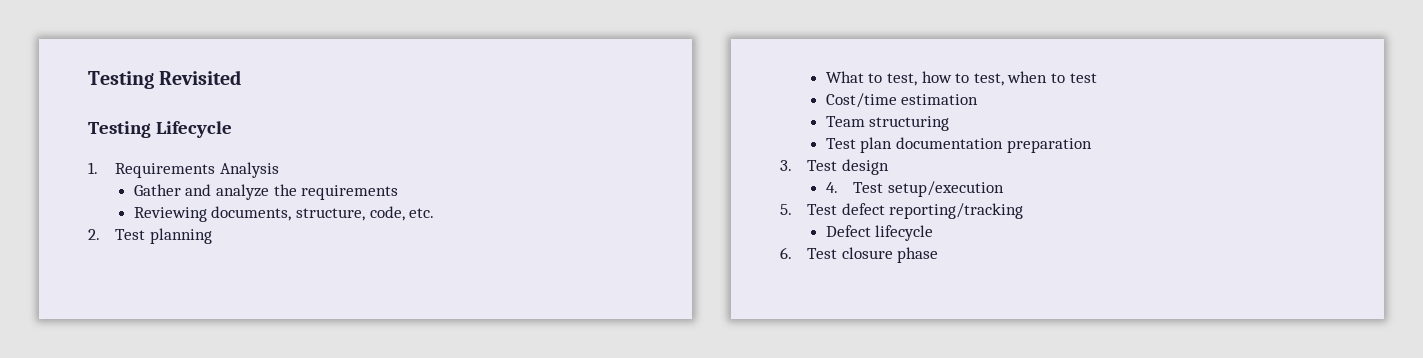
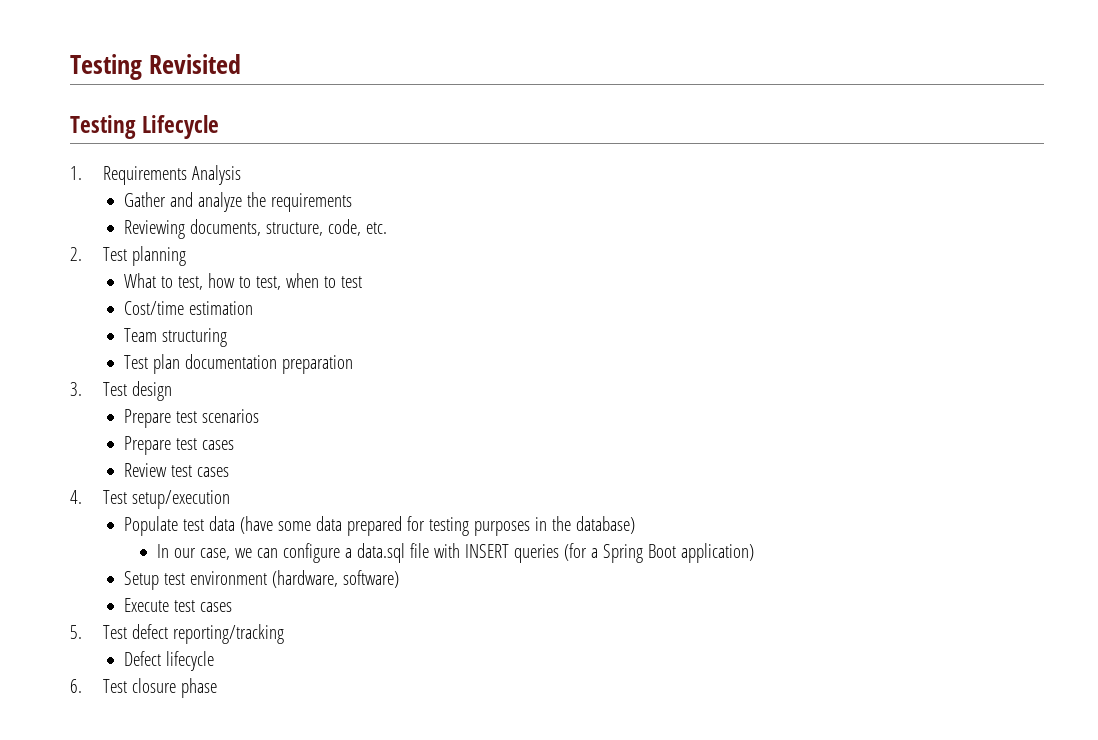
+ Prepare test scenarios
+ Prepare test cases
+ Review test cases
  4. Test setup/execution
+ Populate test data (have some data prepared for testing purposes in the database)
+ In our case, we can configure a data.sql file with INSERT queries (for a Spring Boot application)
+ Setup test environment (hardware, software)
+ Execute test cases

